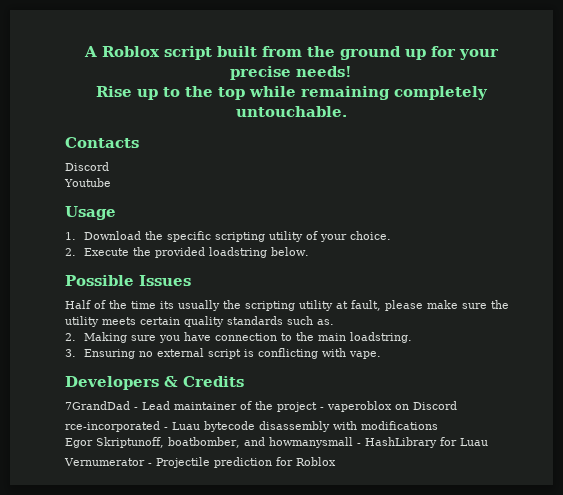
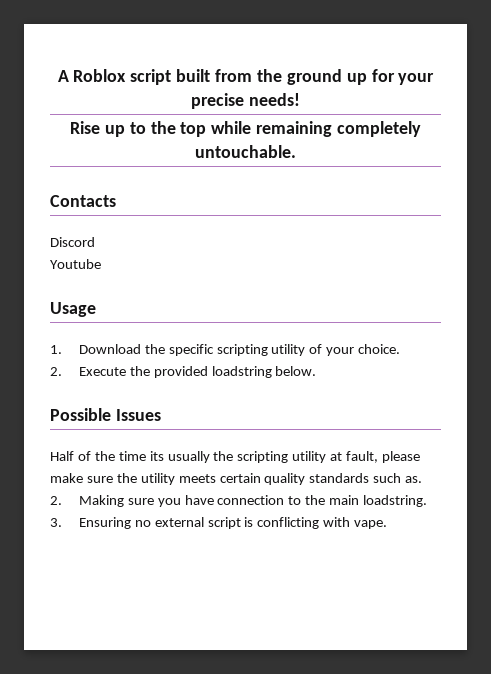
- Developers & Credits
- 7GrandDad - Lead maintainer of the project - vaperoblox on Discord
- rce-incorporated - Luau bytecode disassembly with modifications
- Egor Skriptunoff, boatbomber, and howmanysmall - HashLibrary for Luau
- Vernumerator - Projectile prediction for Roblox

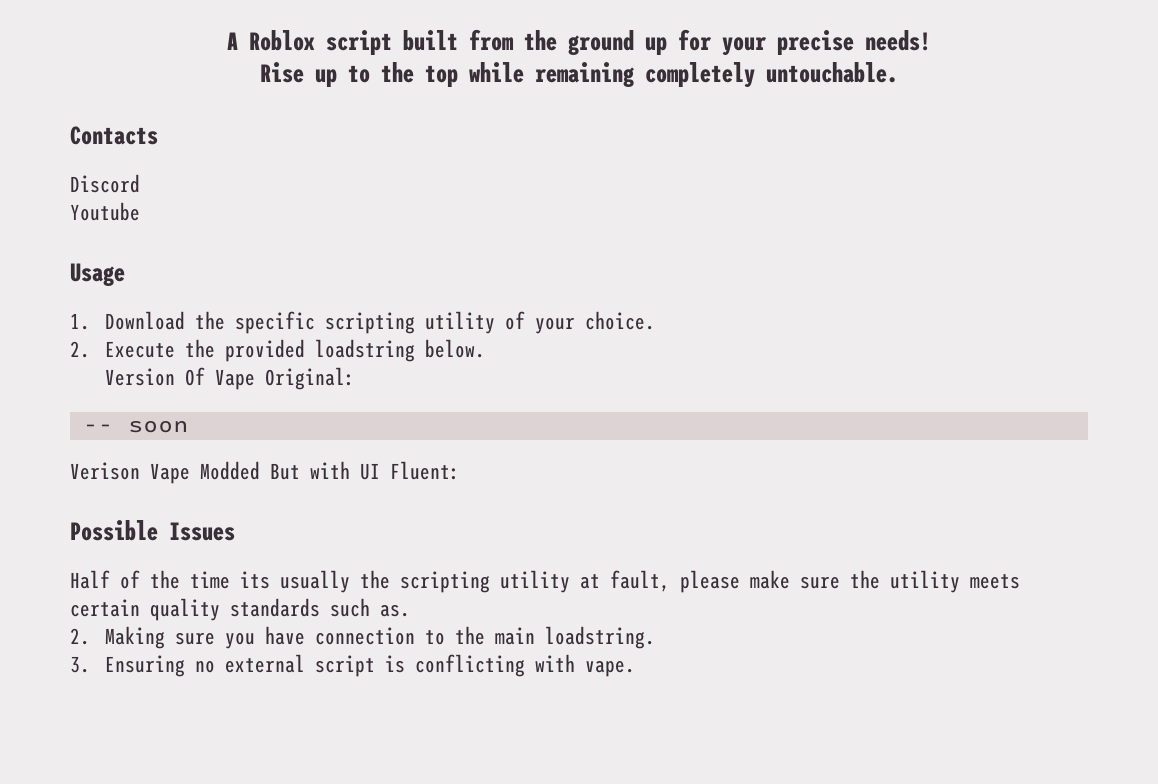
+ Version Of Vape Original:
+ -- soon
+ Verison Vape Modded But with UI Fluent:

